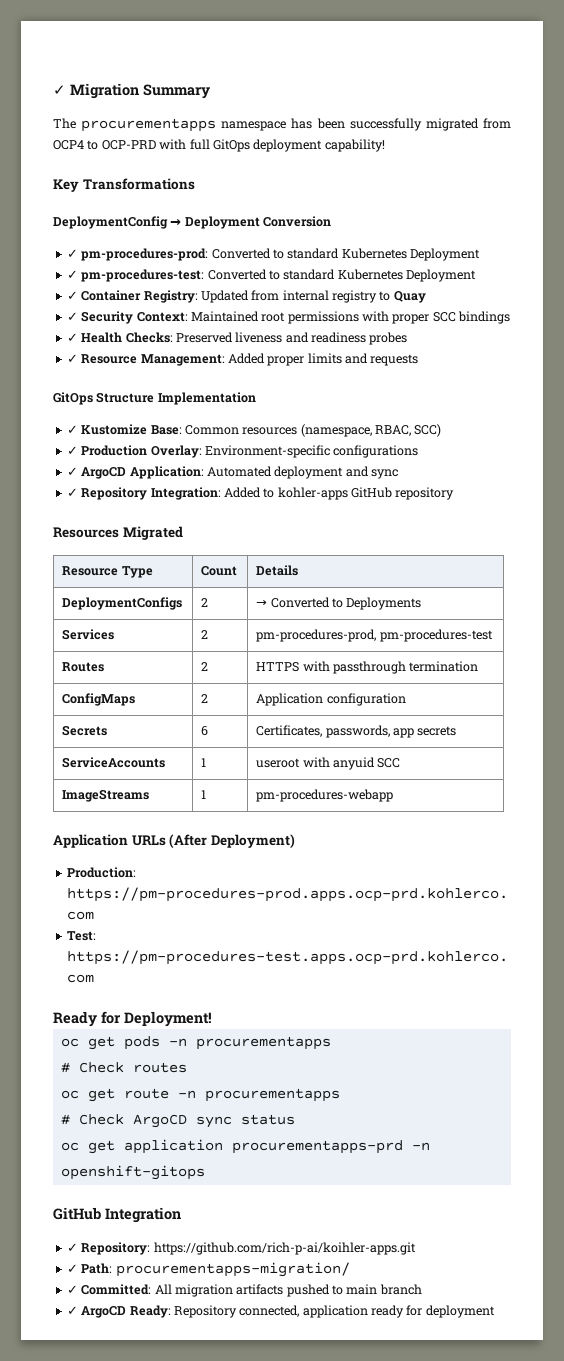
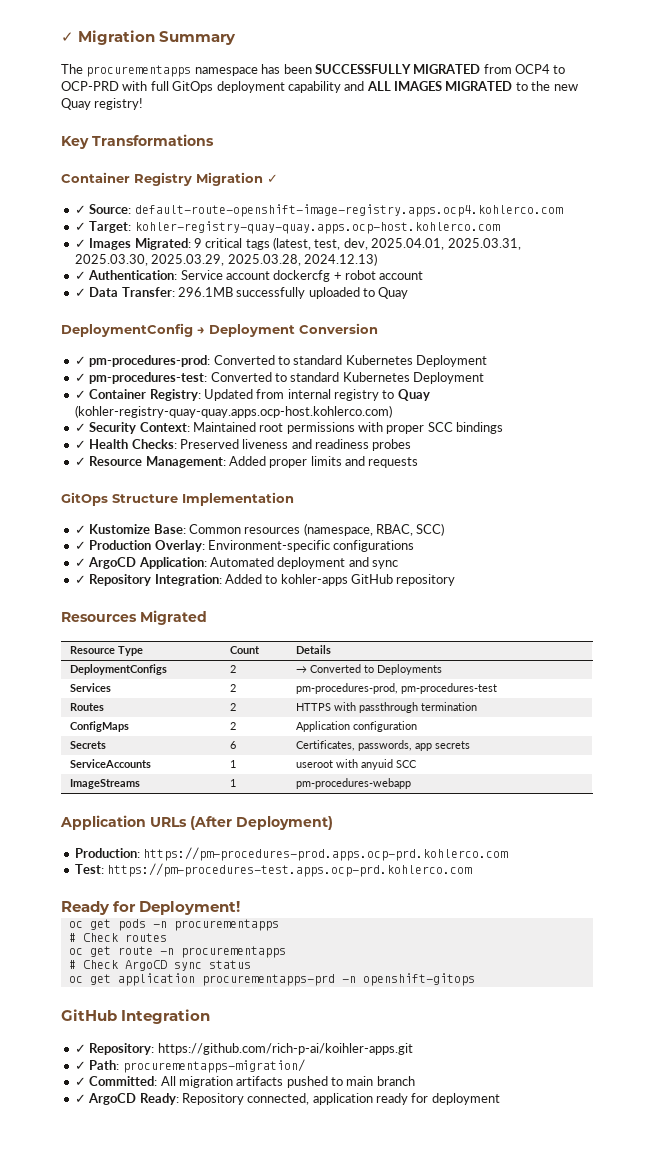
- The procurementapps namespace has been successfully migrated from OCP4 to OCP-PRD with full GitOps deployment capability!
+ The procurementapps namespace has been SUCCESSFULLY MIGRATED from OCP4 to OCP-PRD with full GitOps deployment capability and ALL IMAGES MIGRATED to the new Quay registry!
  Key Transformations
+ Container Registry Migration ✓
+ ✓ Source: default-route-openshift-image-registry.apps.ocp4.kohlerco.com
+ ✓ Target: kohler-registry-quay-quay.apps.ocp-host.kohlerco.com
+ ✓ Images Migrated: 9 critical tags (latest, test, dev, 2025.04.01, 2025.03.31, 2025.03.30, 2025.03.29, 2025.03.28, 2024.12.13)
+ ✓ Authentication: Service account dockercfg + robot account
+ ✓ Data Transfer: 296.1MB successfully uploaded to Quay
- ✓ Container Registry: Updated from internal registry to Quay
+ ✓ Container Registry: Updated from internal registry to Quay (kohler-registry-quay-quay.apps.ocp-host.kohlerco.com)

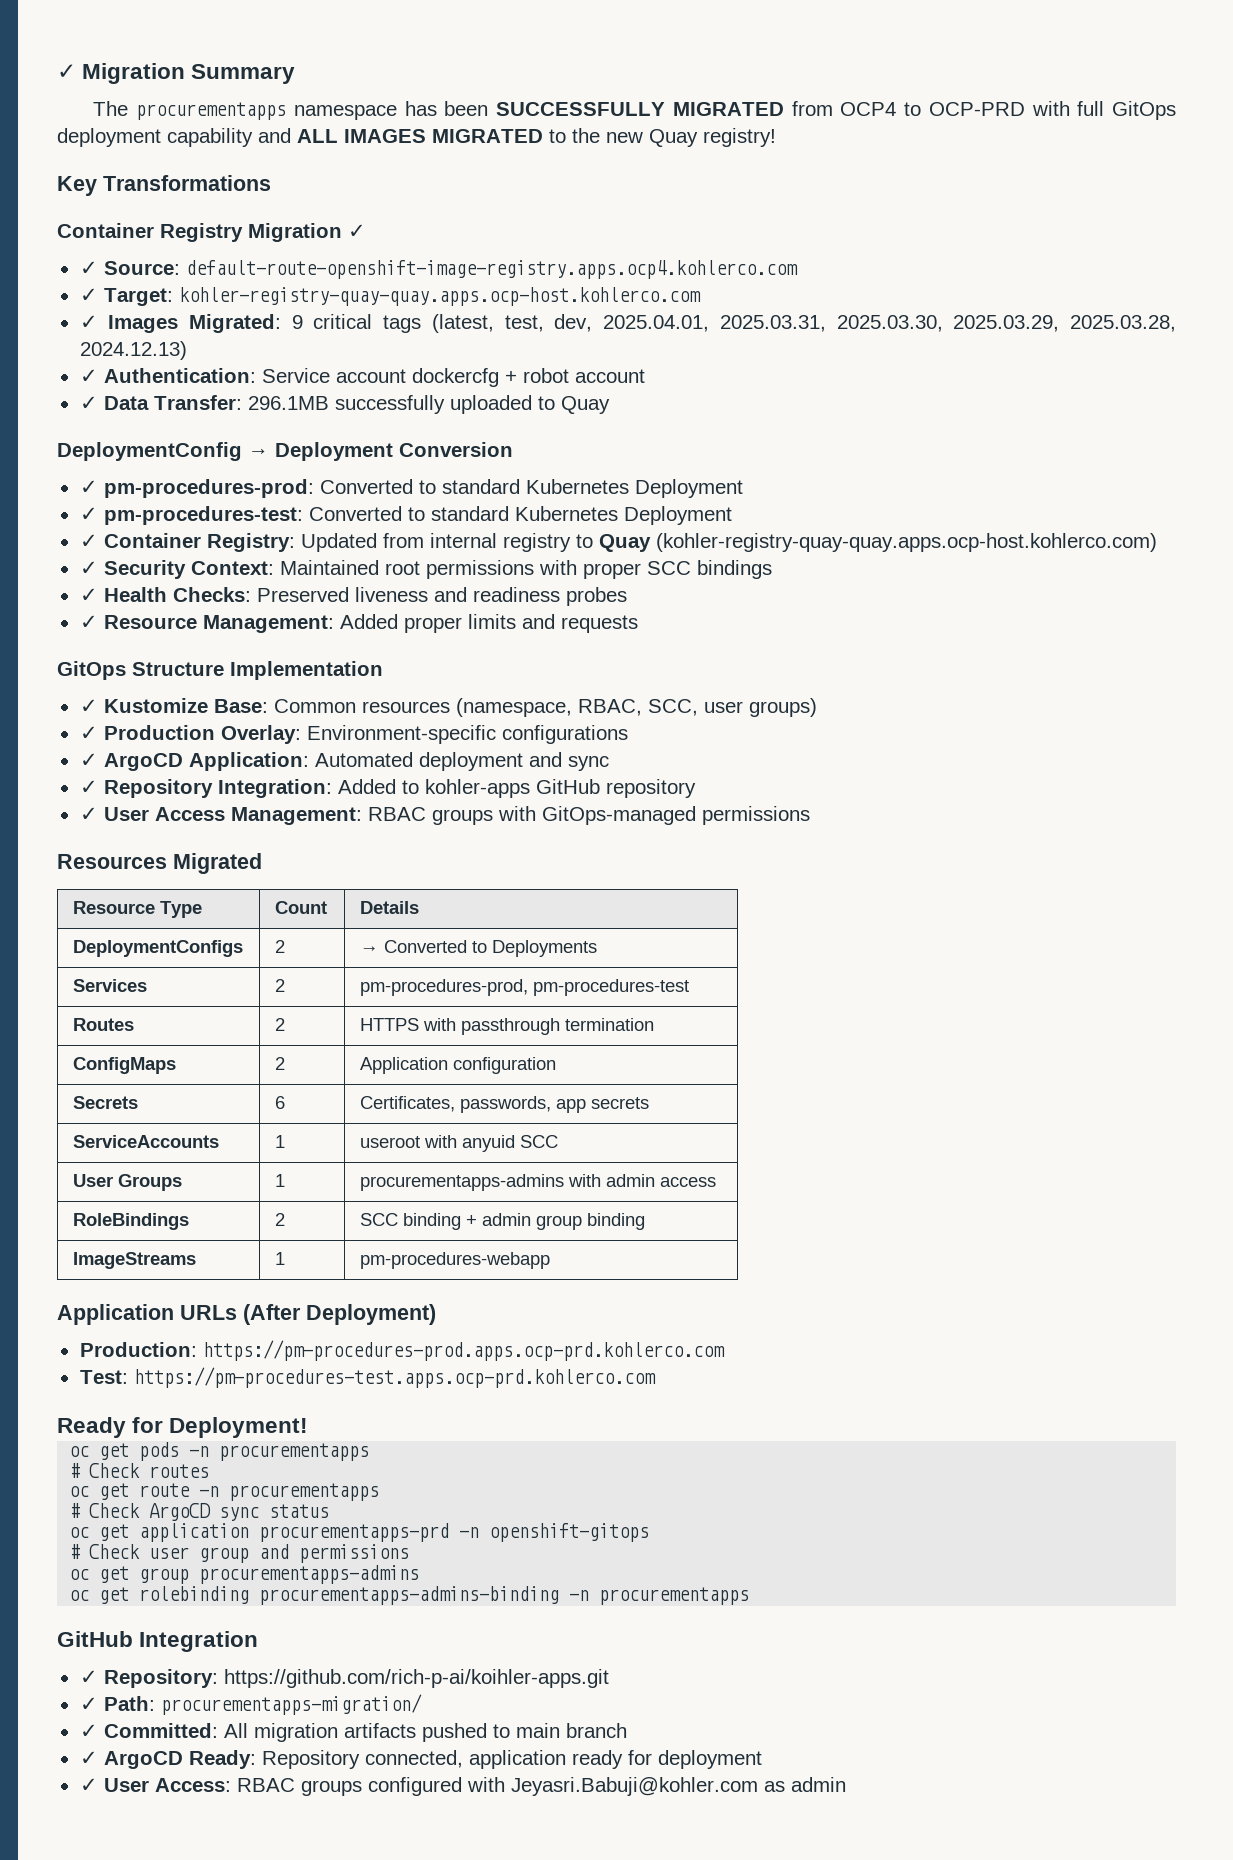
- ✓ Kustomize Base: Common resources (namespace, RBAC, SCC)
+ ✓ Kustomize Base: Common resources (namespace, RBAC, SCC, user groups)
+ ✓ User Access Management: RBAC groups with GitOps-managed permissions
+ User Groups | 1 | procurementapps-admins with admin access
+ RoleBindings | 2 | SCC binding + admin group binding
+ # Check user group and permissions
+ oc get group procurementapps-admins
+ oc get rolebinding procurementapps-admins-binding -n procurementapps
+ ✓ User Access: RBAC groups configured with Jeyasri.Babuji@kohler.com as admin

